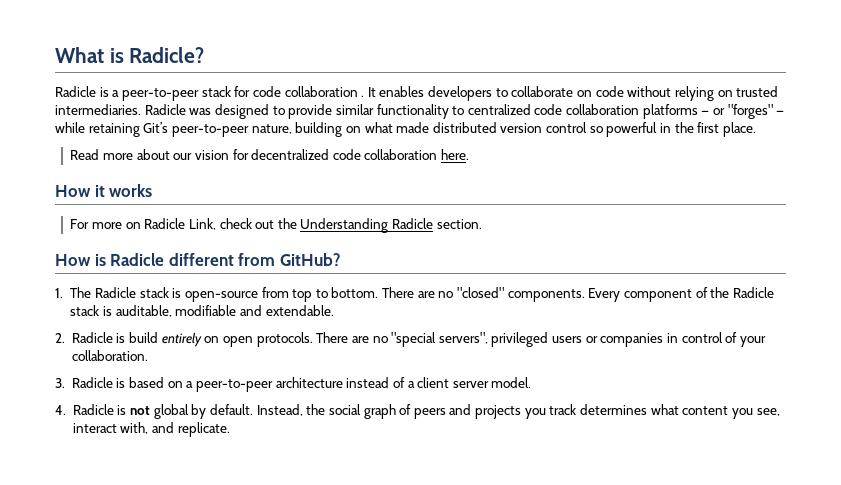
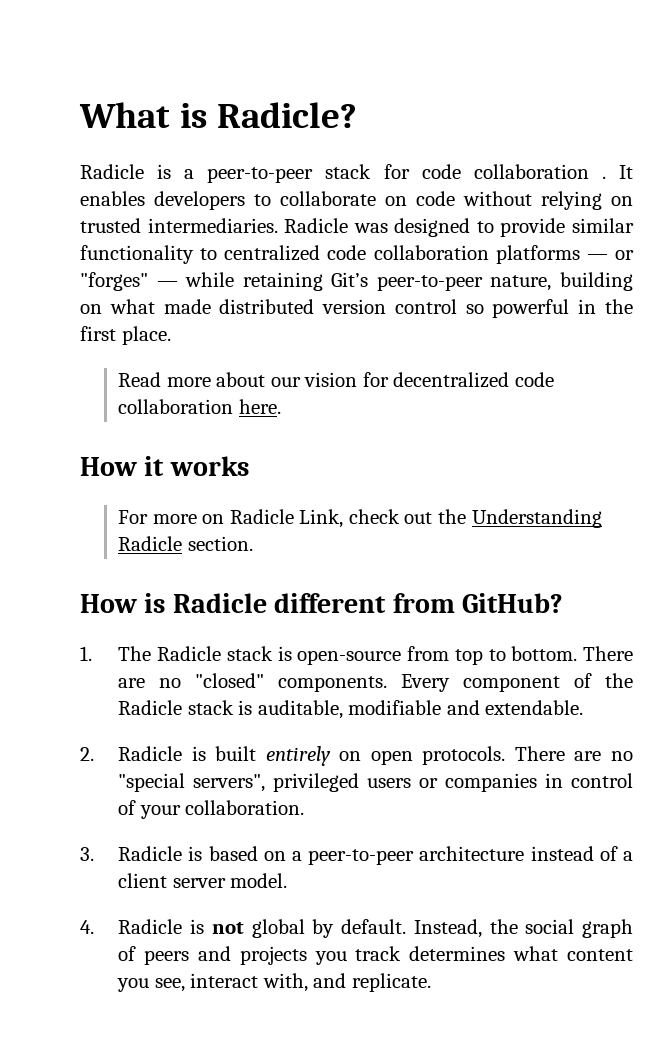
- 2. Radicle is build entirely on open protocols.
+ 2. Radicle is built entirely on open protocols.

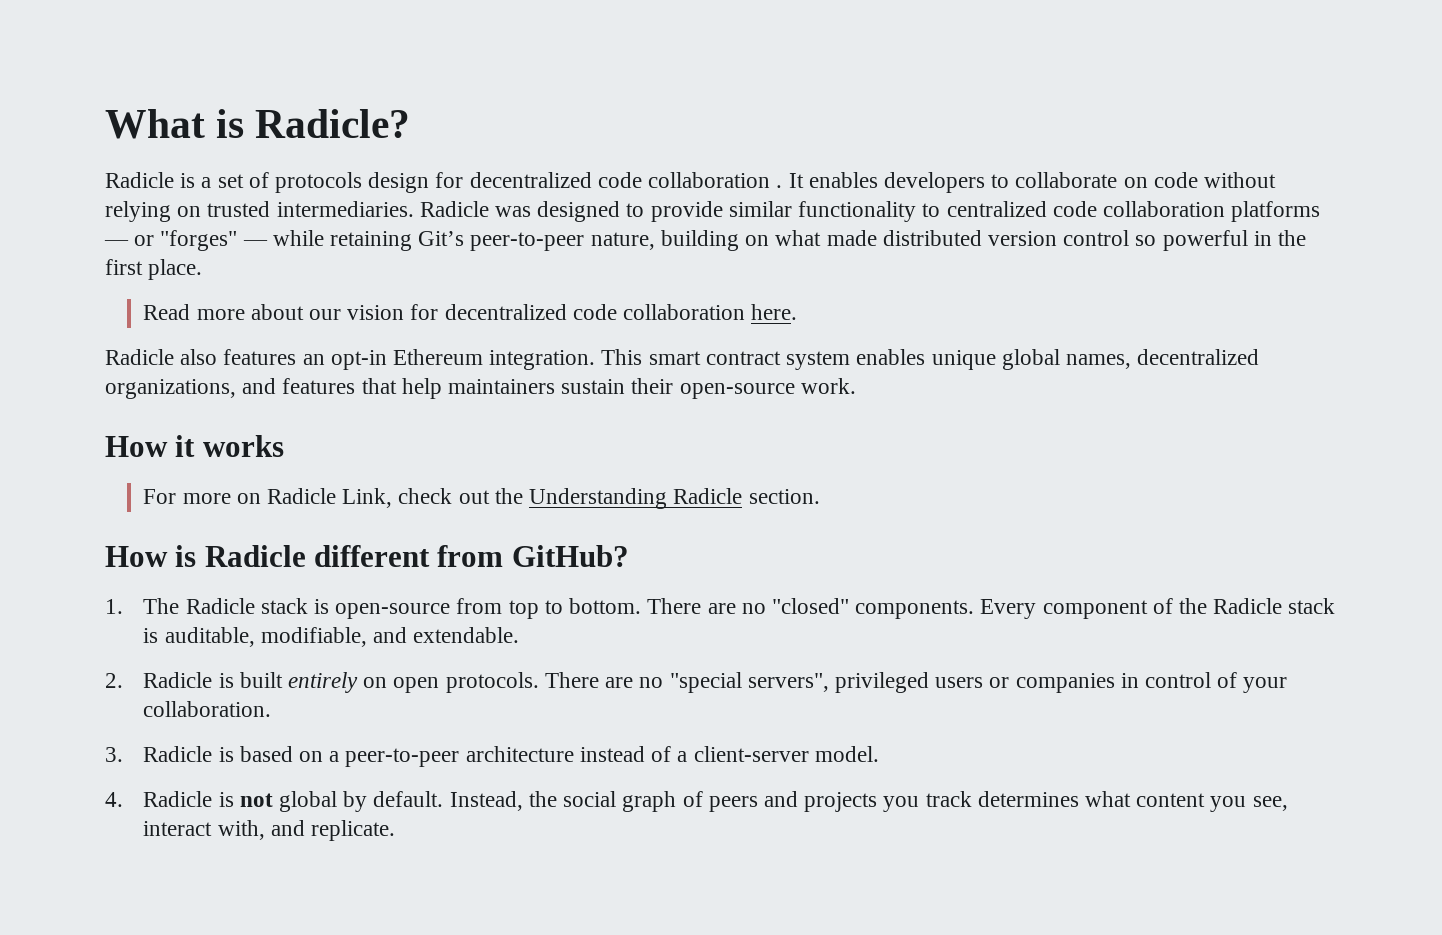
- Radicle is a peer-to-peer stack for code collaboration .
+ Radicle is a set of protocols design for decentralized code collaboration .
+ Radicle also features an opt-in Ethereum integration. This smart contract system enables unique global names, decentralized organizations, and features that help maintainers sustain their open-source work.
- Every component of the Radicle stack is auditable, modifiable and extendable.
+ Every component of the Radicle stack is auditable, modifiable, and extendable.
- 3. Radicle is based on a peer-to-peer architecture instead of a client server model.
+ 3. Radicle is based on a peer-to-peer architecture instead of a client-server model.

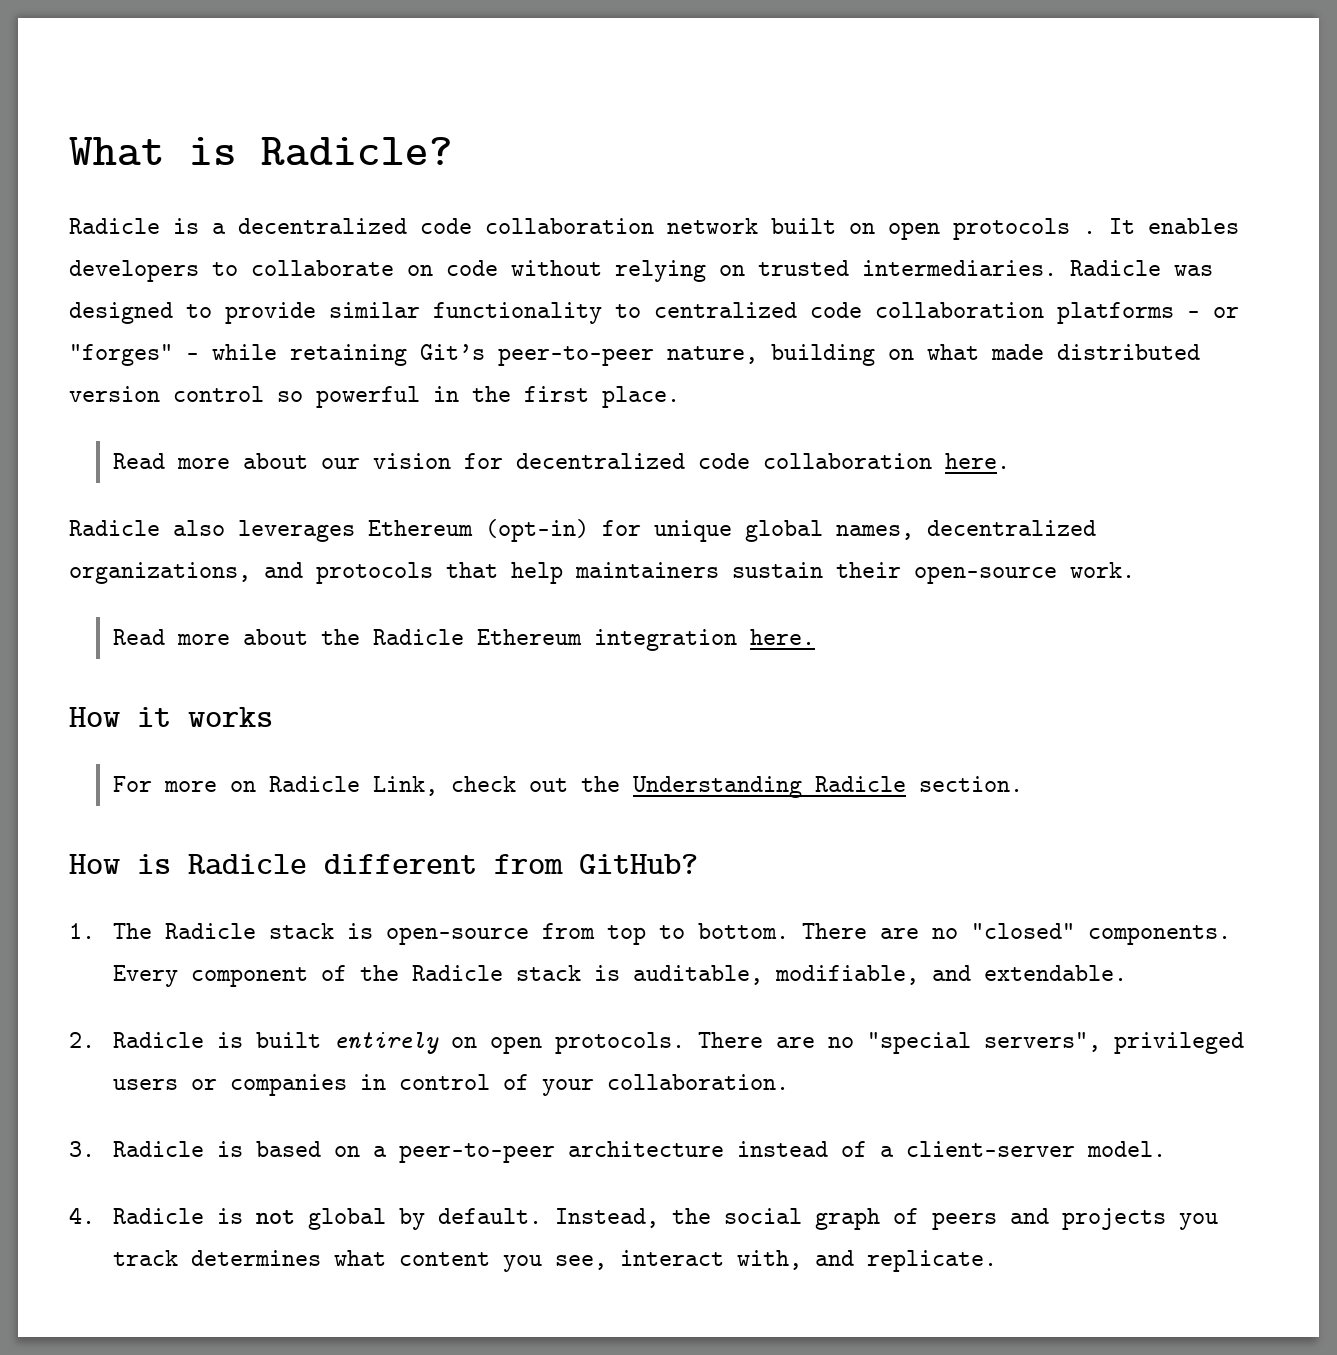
- Radicle is a set of protocols design for decentralized code collaboration .
+ Radicle is a decentralized code collaboration network built on open protocols .
- Radicle also features an opt-in Ethereum integration. This smart contract system enables unique global names, decentralized organizations, and features that help maintainers sustain their open-source work.
+ Radicle also leverages Ethereum (opt-in) for unique global names, decentralized organizations, and protocols that help maintainers sustain their open-source work.
+ Read more about the Radicle Ethereum integration here.

